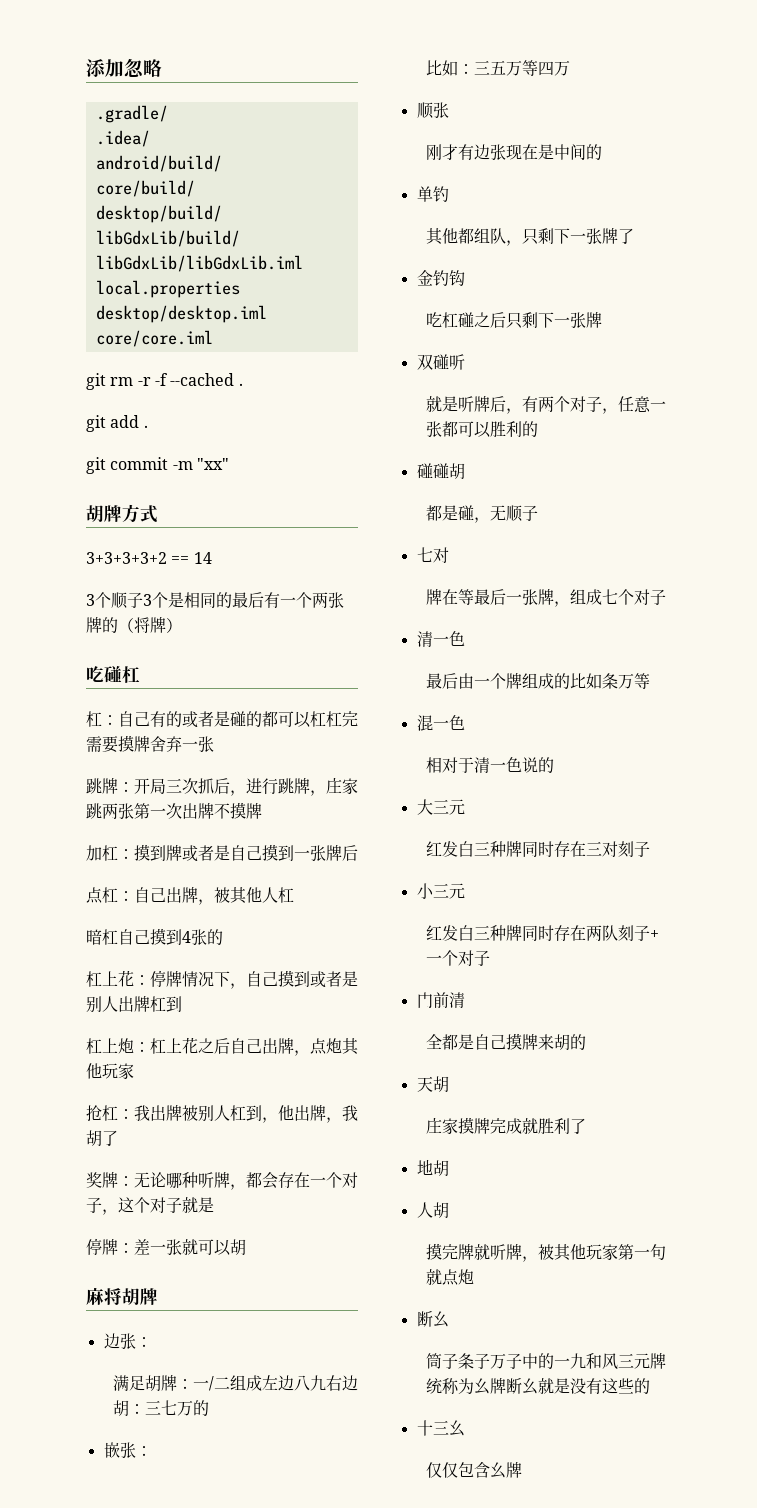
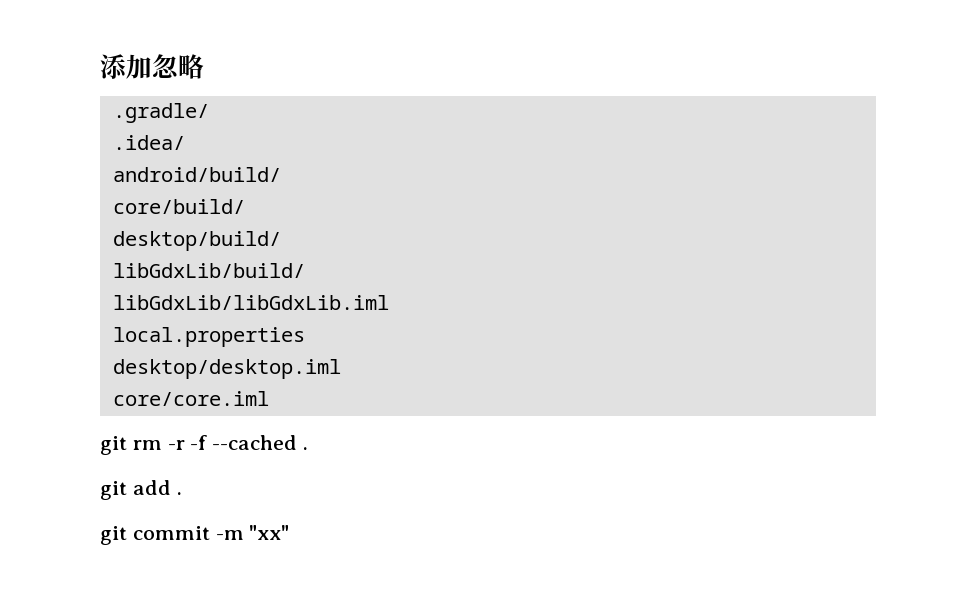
- 胡牌方式
- 3+3+3+3+2 == 14
- 3个顺子3个是相同的最后有一个两张牌的（将牌）
- 吃碰杠
- 杠：自己有的或者是碰的都可以杠杠完需要摸牌舍弃一张
- 跳牌：开局三次抓后，进行跳牌，庄家跳两张第一次出牌不摸牌
- 加杠：摸到牌或者是自己摸到一张牌后
- 点杠：自己出牌，被其他人杠
- 暗杠自己摸到4张的
- 杠上花：停牌情况下，自己摸到或者是别人出牌杠到
- 杠上炮：杠上花之后自己出牌，点炮其他玩家
- 抢杠：我出牌被别人杠到，他出牌，我胡了
- 奖牌：无论哪种听牌，都会存在一个对子，这个对子就是
- 停牌：差一张就可以胡
- 麻将胡牌
- 边张：
- 满足胡牌：一/二组成左边八九右边胡：三七万的
- 嵌张：
- 比如：三五万等四万
- 顺张
- 刚才有边张现在是中间的
- 单钓
- 其他都组队，只剩下一张牌了
- 金钓钩
- 吃杠碰之后只剩下一张牌
- 双碰听
- 就是听牌后，有两个对子，任意一张都可以胜利的
- 碰碰胡
- 都是碰，无顺子
- 七对
- 牌在等最后一张牌，组成七个对子
- 清一色
- 最后由一个牌组成的比如条万等
- 混一色
- 相对于清一色说的
- 大三元
- 红发白三种牌同时存在三对刻子
- 小三元
- 红发白三种牌同时存在两队刻子+一个对子
- 门前清
- 全都是自己摸牌来胡的
- 天胡
- 庄家摸牌完成就胜利了
- 地胡
- 人胡
- 摸完牌就听牌，被其他玩家第一句就点炮
- 断幺
- 筒子条子万子中的一九和风三元牌统称为幺牌断幺就是没有这些的
- 十三幺
- 仅仅包含幺牌

